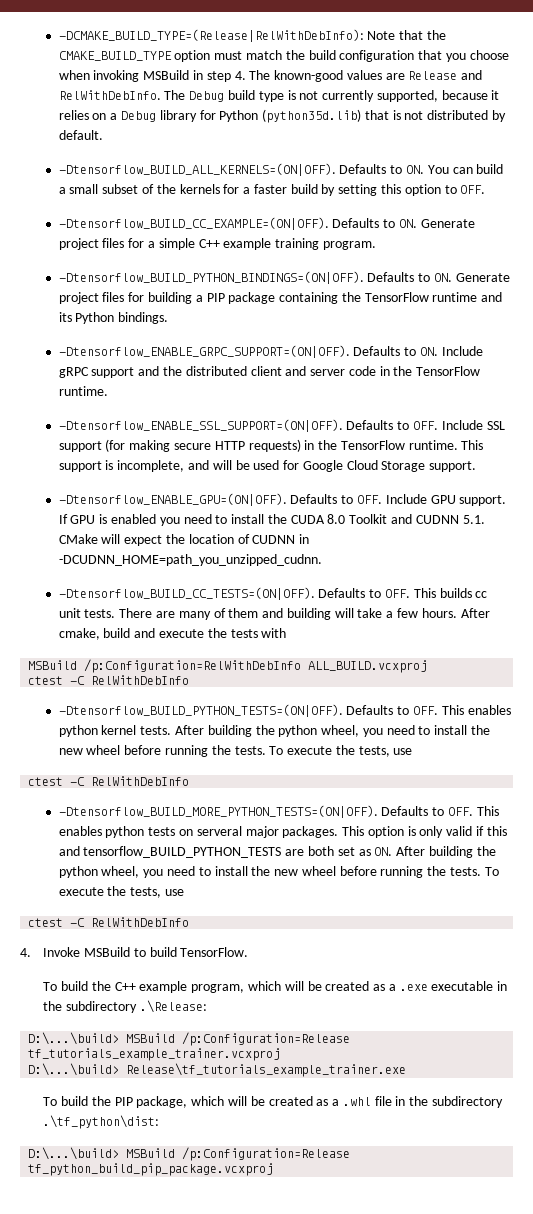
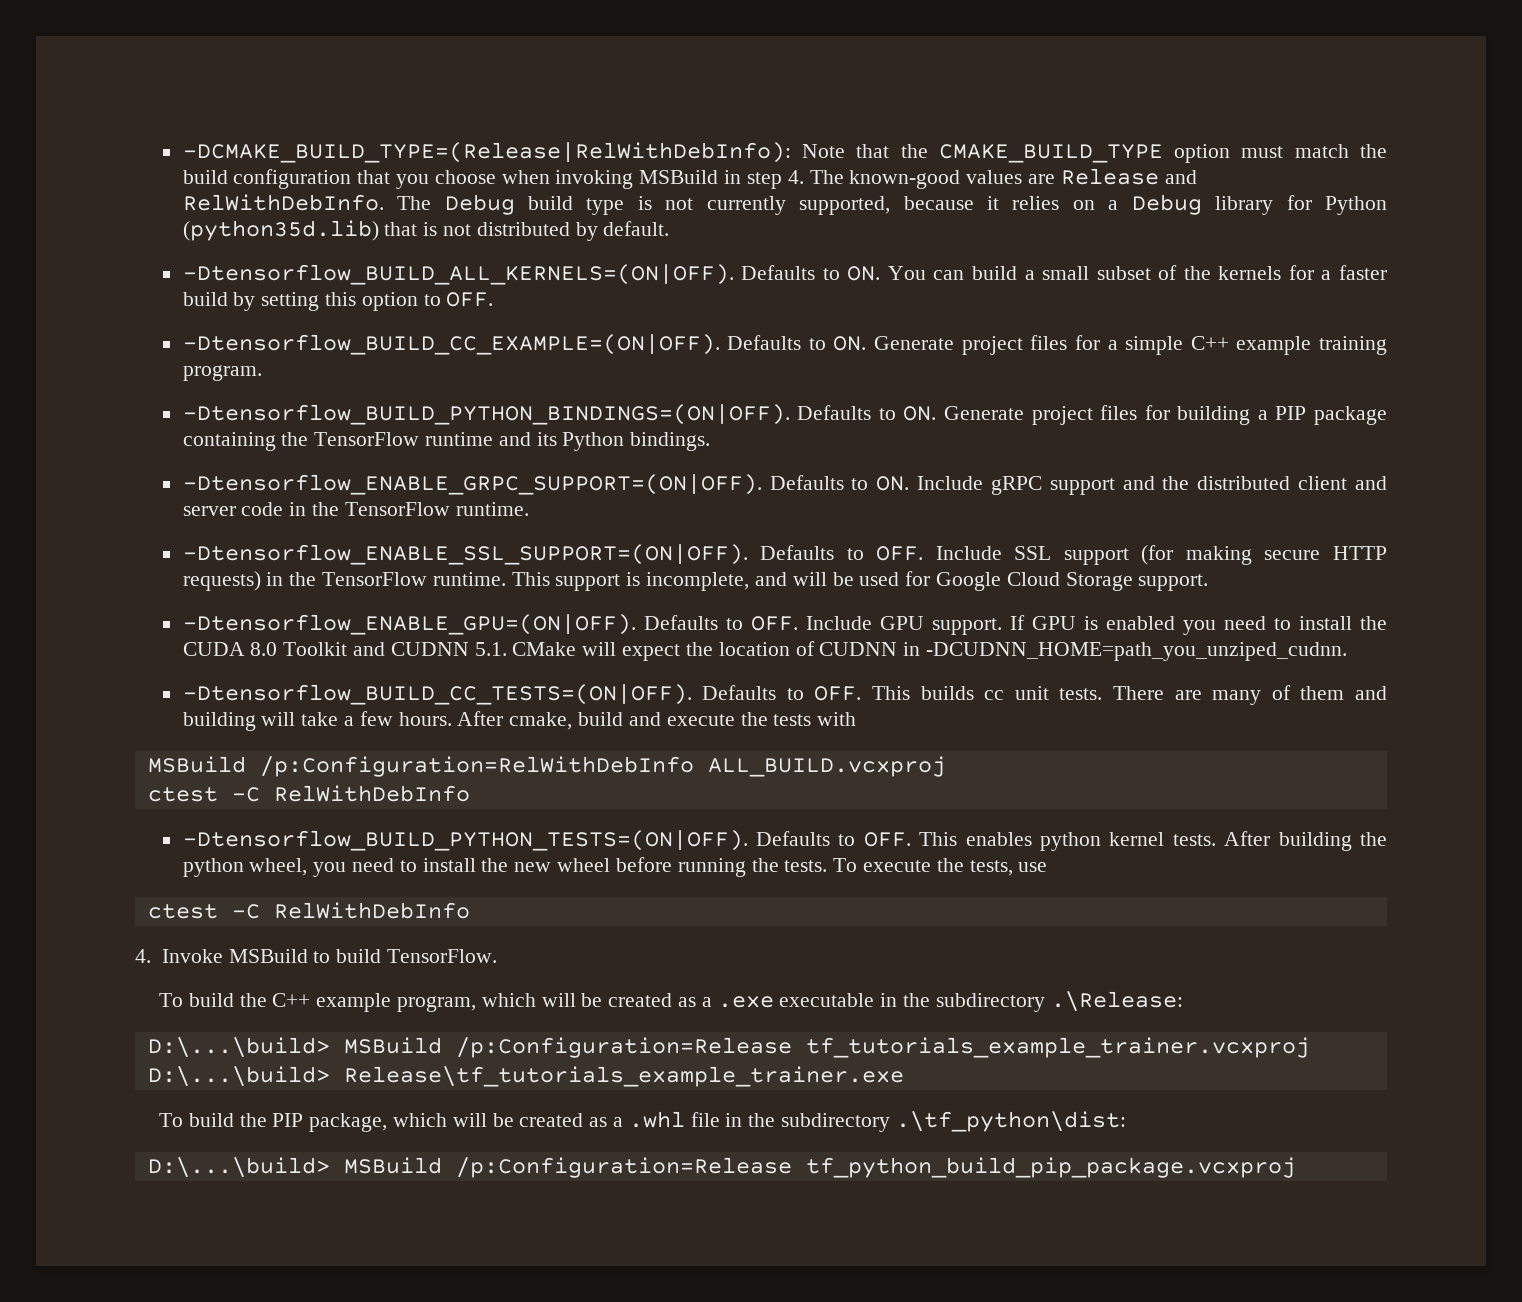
- If GPU is enabled you need to install the CUDA 8.0 Toolkit and CUDNN 5.1. CMake will expect the location of CUDNN in -DCUDNN_HOME=path_you_unzipped_cudnn.
+ If GPU is enabled you need to install the CUDA 8.0 Toolkit and CUDNN 5.1. CMake will expect the location of CUDNN in -DCUDNN_HOME=path_you_unziped_cudnn.
- -Dtensorflow_BUILD_MORE_PYTHON_TESTS=(ON|OFF). Defaults to OFF. This enables python tests on serveral major packages. This option is only valid if this and tensorflow_BUILD_PYTHON_TESTS are both set as ON. After building the python wheel, you need to install the new wheel before running the tests. To execute the tests, use
- ctest -C RelWithDebInfo

